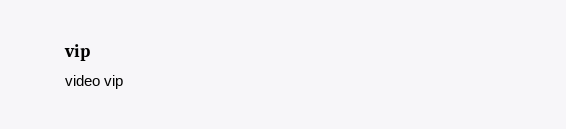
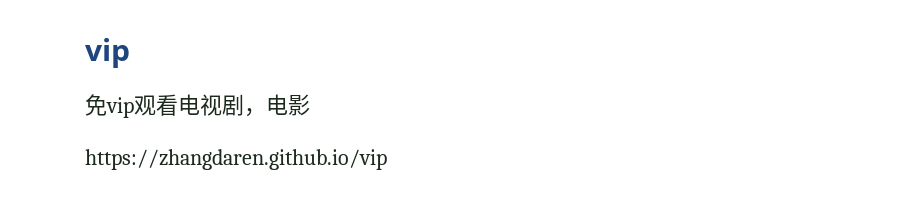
- video vip
+ 免vip观看电视剧，电影
+ https://zhangdaren.github.io/vip

